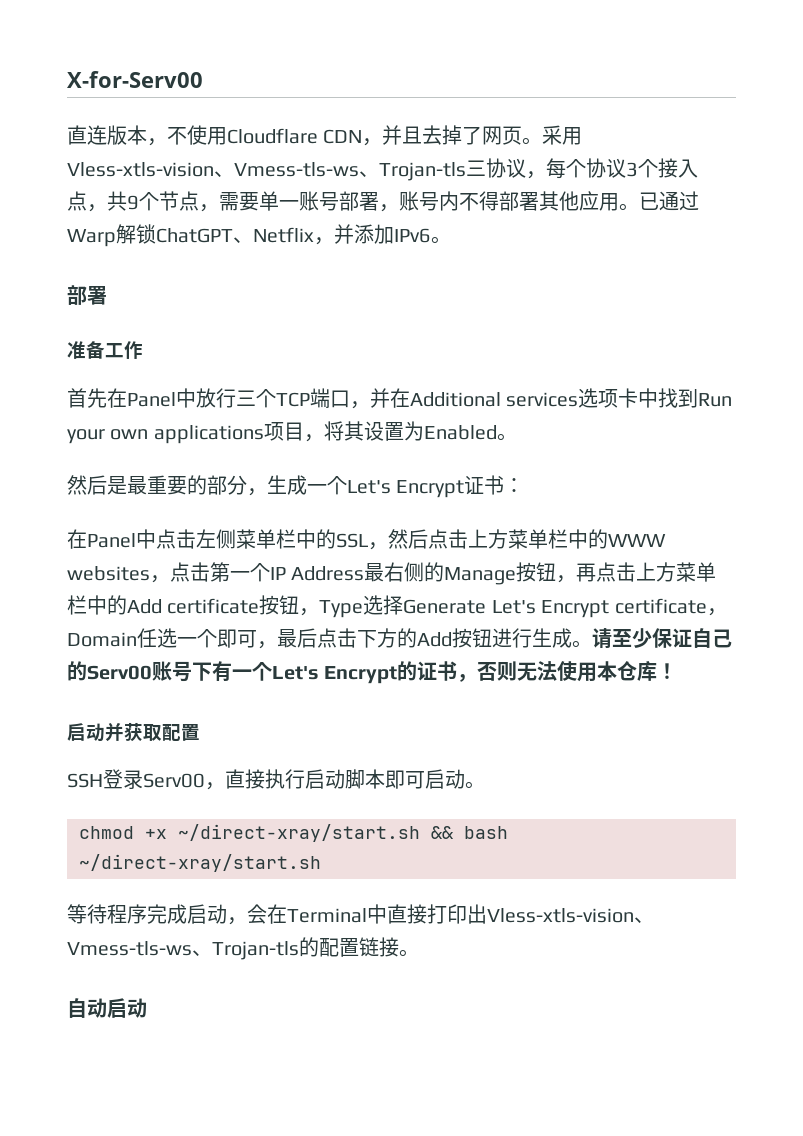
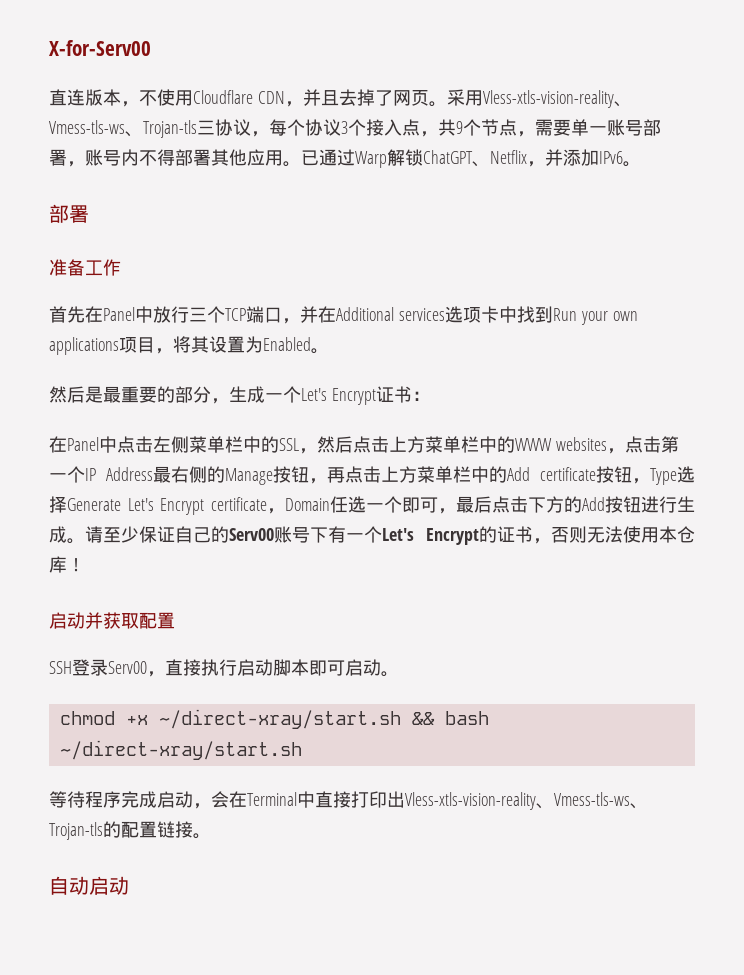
- 采用Vless-xtls-vision、Vmess-tls-ws、Trojan-tls三协议，每个协议3个接入点，共9个节点，需要单一账号部署，账号内不得部署其他应用。
+ 采用Vless-xtls-vision-reality、Vmess-tls-ws、Trojan-tls三协议，每个协议3个接入点，共9个节点，需要单一账号部署，账号内不得部署其他应用。
- 等待程序完成启动，会在Terminal中直接打印出Vless-xtls-vision、Vmess-tls-ws、Trojan-tls的配置链接。
+ 等待程序完成启动，会在Terminal中直接打印出Vless-xtls-vision-reality、Vmess-tls-ws、Trojan-tls的配置链接。

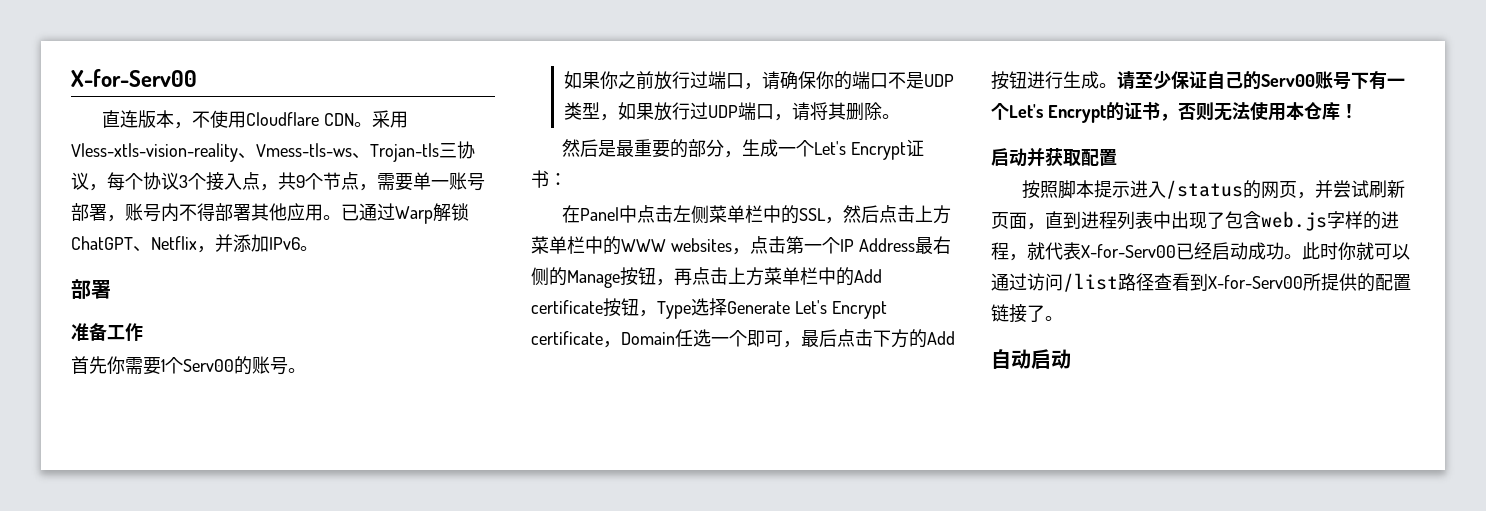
- 直连版本，不使用Cloudflare CDN，并且去掉了网页。
+ 直连版本，不使用Cloudflare CDN。
- 首先在Panel中放行三个TCP端口，并在Additional services选项卡中找到Run your own applications项目，将其设置为Enabled。
+ 首先你需要1个Serv00的账号。
+ 如果你之前放行过端口，请确保你的端口不是UDP类型，如果放行过UDP端口，请将其删除。
- SSH登录Serv00，直接执行启动脚本即可启动。
- chmod +x ~/direct-xray/start.sh && bash ~/direct-xray/start.sh
- 等待程序完成启动，会在Terminal中直接打印出Vless-xtls-vision-reality、Vmess-tls-ws、Trojan-tls的配置链接。
+ 按照脚本提示进入/status的网页，并尝试刷新页面，直到进程列表中出现了包含web.js字样的进程，就代表X-for-Serv00已经启动成功。此时你就可以通过访问/list路径查看到X-for-Serv00所提供的配置链接了。

